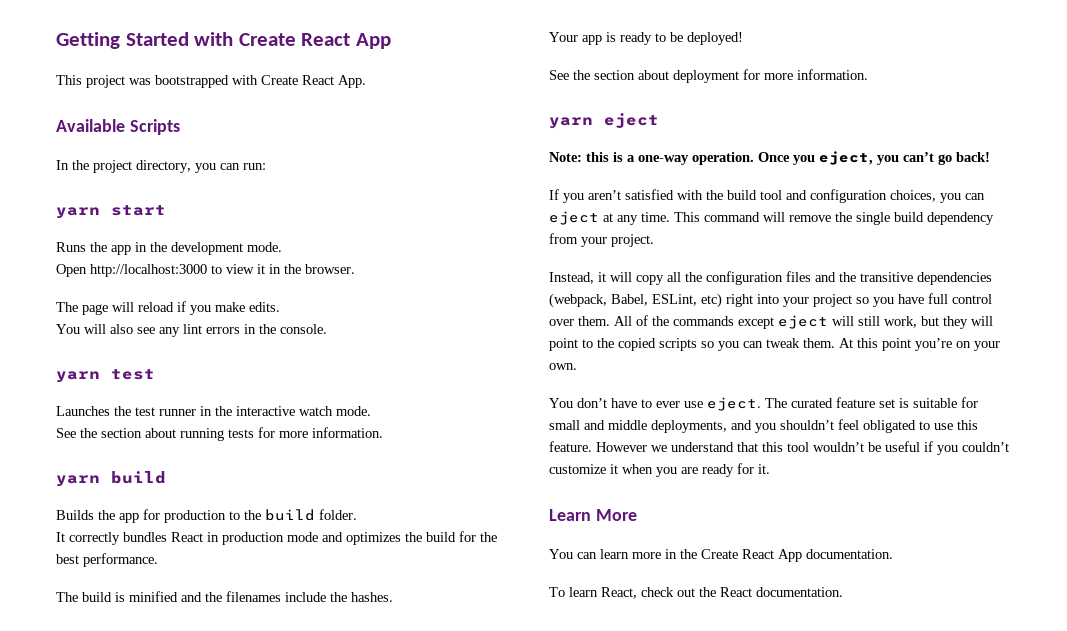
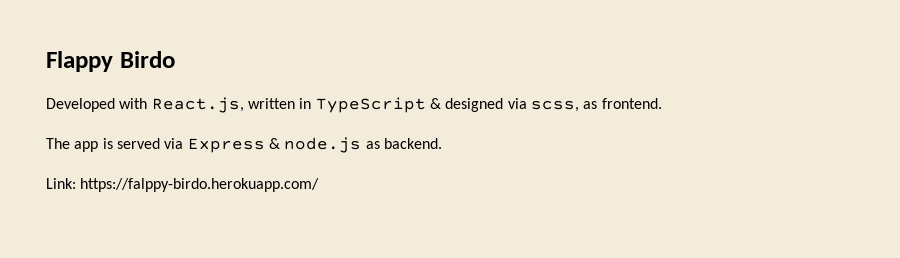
- Getting Started with Create React App
- This project was bootstrapped with Create React App.
- Available Scripts
- In the project directory, you can run:
- yarn start
- Runs the app in the development mode.
- Open http://localhost:3000 to view it in the browser.
- The page will reload if you make edits.
- You will also see any lint errors in the console.
- yarn test
- Launches the test runner in the interactive watch mode.
- See the section about running tests for more information.
- yarn build
- Builds the app for production to the build folder.
- It correctly bundles React in production mode and optimizes the build for the best performance.
- The build is minified and the filenames include the hashes.
- Your app is ready to be deployed!
- See the section about deployment for more information.
- yarn eject
- Note: this is a one-way operation. Once you eject, you can’t go back!
- If you aren’t satisfied with the build tool and configuration choices, you can eject at any time. This command will remove the single build dependency from your project.
- Instead, it will copy all the configuration files and the transitive dependencies (webpack, Babel, ESLint, etc) right into your project so you have full control over them. All of the commands except eject will still work, but they will point to the copied scripts so you can tweak them. At this point you’re on your own.
- You don’t have to ever use eject. The curated feature set is suitable for small and middle deployments, and you shouldn’t feel obligated to use this feature. However we understand that this tool wouldn’t be useful if you couldn’t customize it when you are ready for it.
- Learn More
- You can learn more in the Create React App documentation.
- To learn React, check out the React documentation.
+ Flappy Birdo
+ Developed with React.js, written in TypeScript & designed via scss, as frontend.
+ The app is served via Express & node.js as backend.
+ Link: https://falppy-birdo.herokuapp.com/

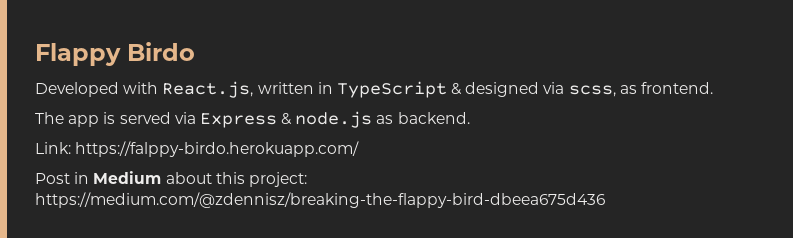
+ Post in Medium about this project: https://medium.com/@zdennisz/breaking-the-flappy-bird-dbeea675d436

